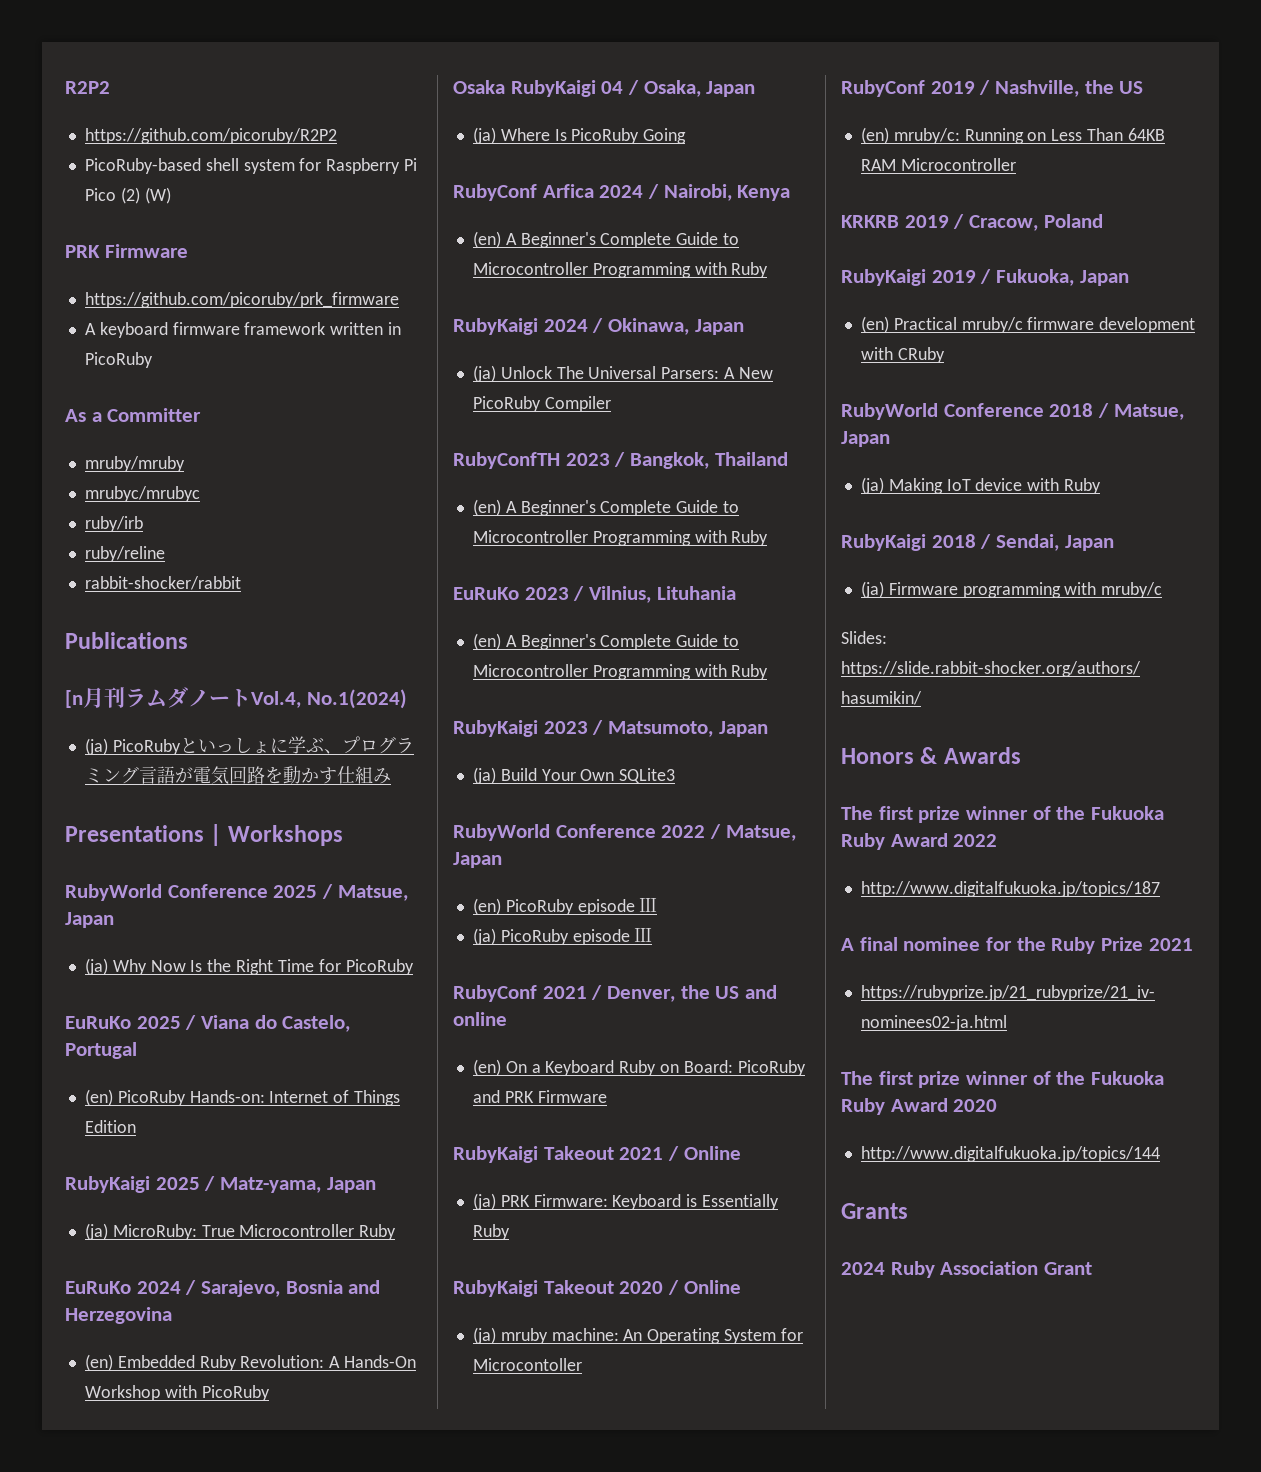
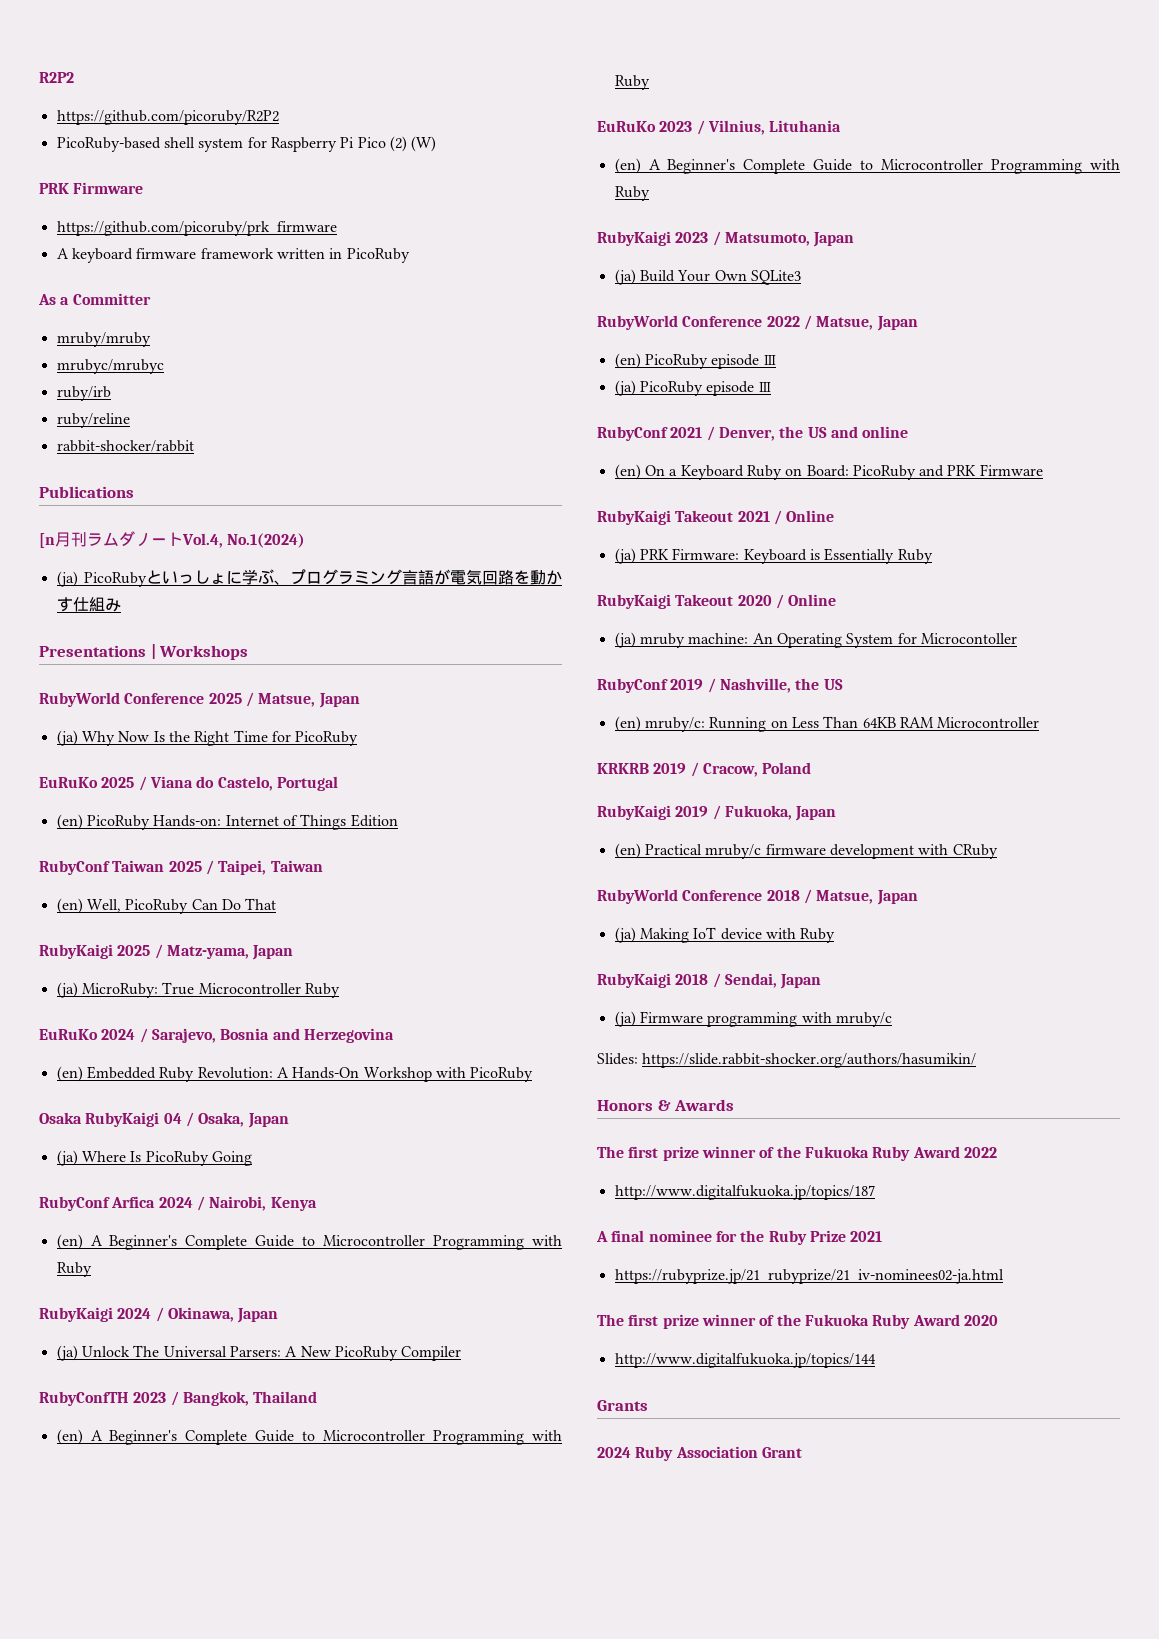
+ RubyConf Taiwan 2025 / Taipei, Taiwan
+ (en) Well, PicoRuby Can Do That

